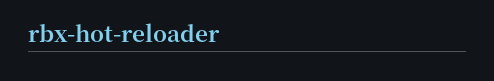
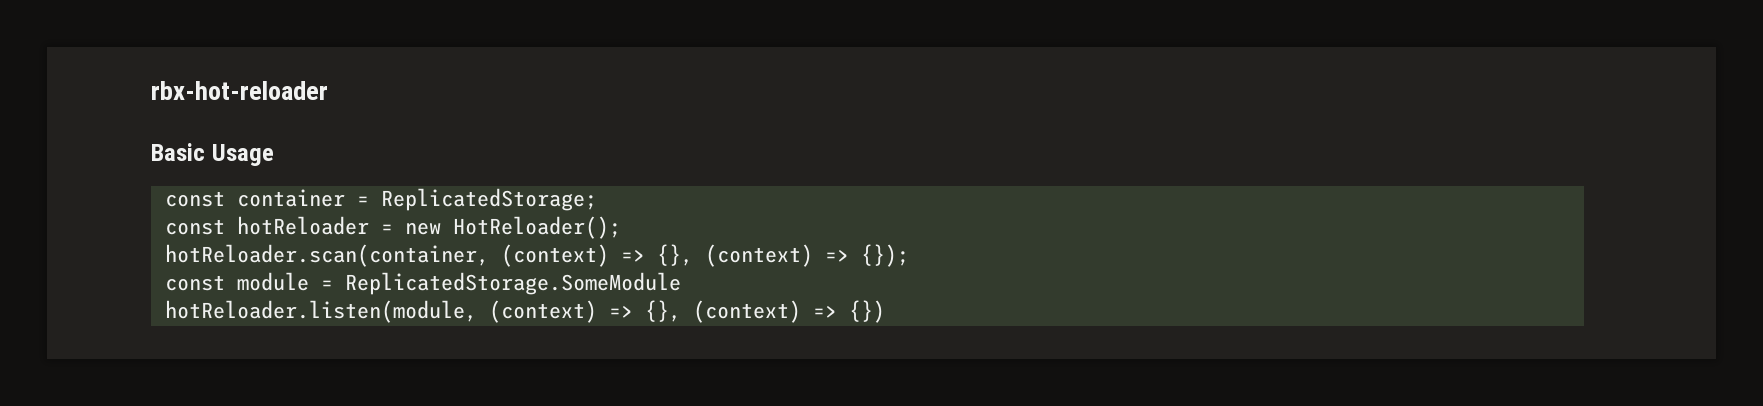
+ Basic Usage
+ const container = ReplicatedStorage;
+ const hotReloader = new HotReloader();
+ hotReloader.scan(container, (context) => {}, (context) => {});
+ const module = ReplicatedStorage.SomeModule
+ hotReloader.listen(module, (context) => {}, (context) => {})

